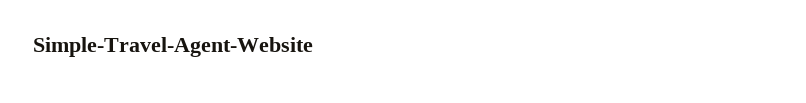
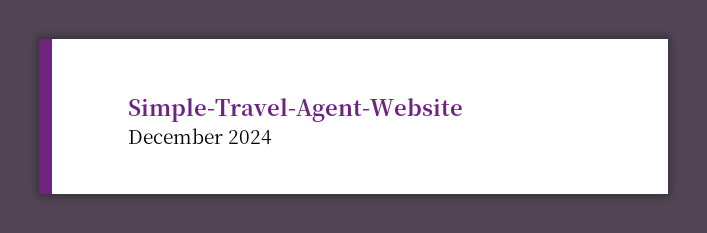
+ December 2024

